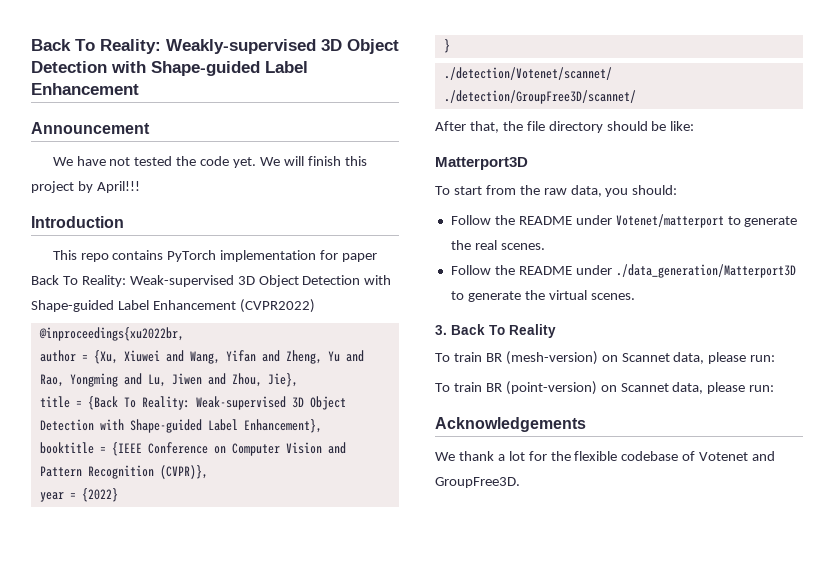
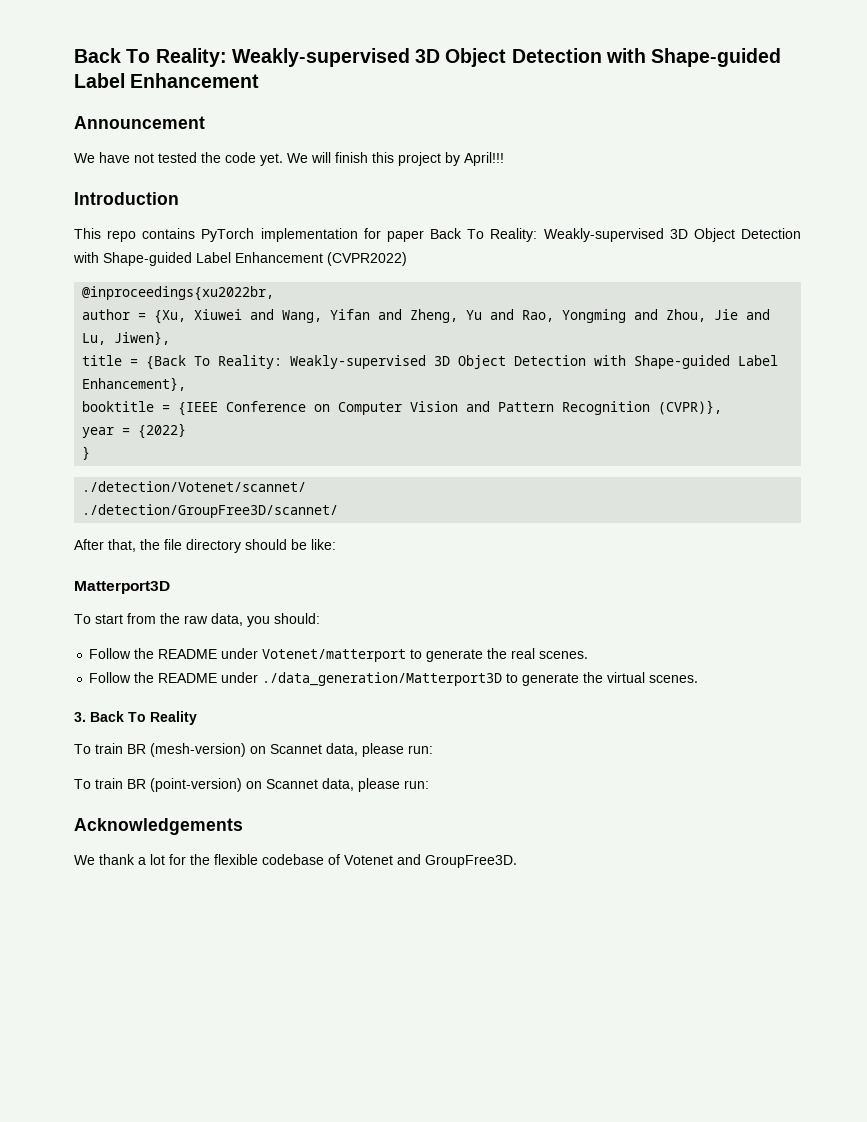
- This repo contains PyTorch implementation for paper Back To Reality: Weak-supervised 3D Object Detection with Shape-guided Label Enhancement (CVPR2022)
+ This repo contains PyTorch implementation for paper Back To Reality: Weakly-supervised 3D Object Detection with Shape-guided Label Enhancement (CVPR2022)
- author = {Xu, Xiuwei and Wang, Yifan and Zheng, Yu and Rao, Yongming and Lu, Jiwen and Zhou, Jie},
+ author = {Xu, Xiuwei and Wang, Yifan and Zheng, Yu and Rao, Yongming and Zhou, Jie and Lu, Jiwen},
- title = {Back To Reality: Weak-supervised 3D Object Detection with Shape-guided Label Enhancement},
+ title = {Back To Reality: Weakly-supervised 3D Object Detection with Shape-guided Label Enhancement},

